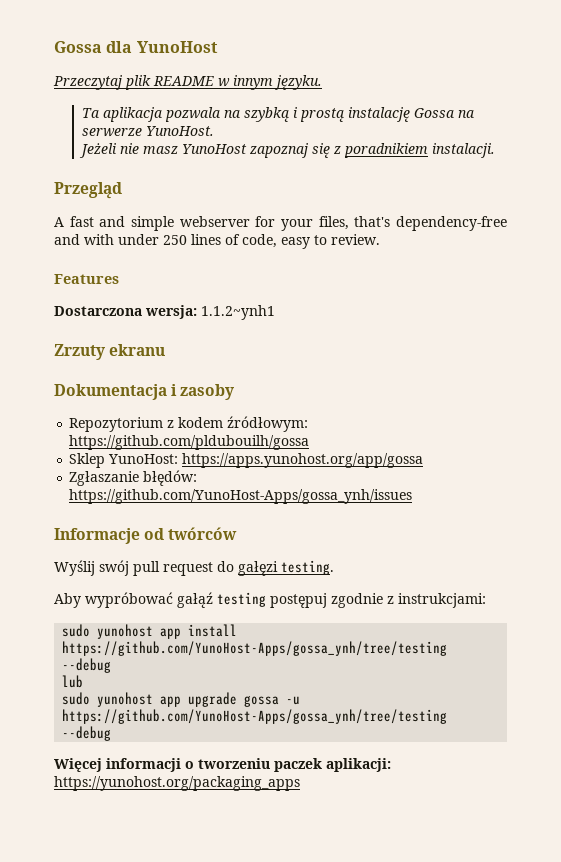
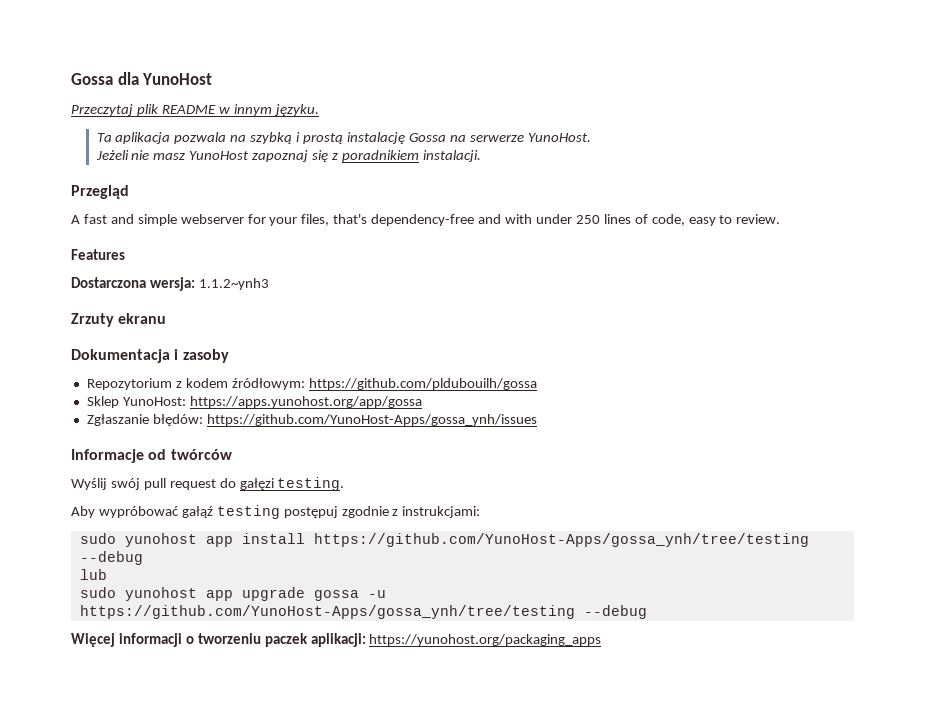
- Dostarczona wersja: 1.1.2~ynh1
+ Dostarczona wersja: 1.1.2~ynh3

